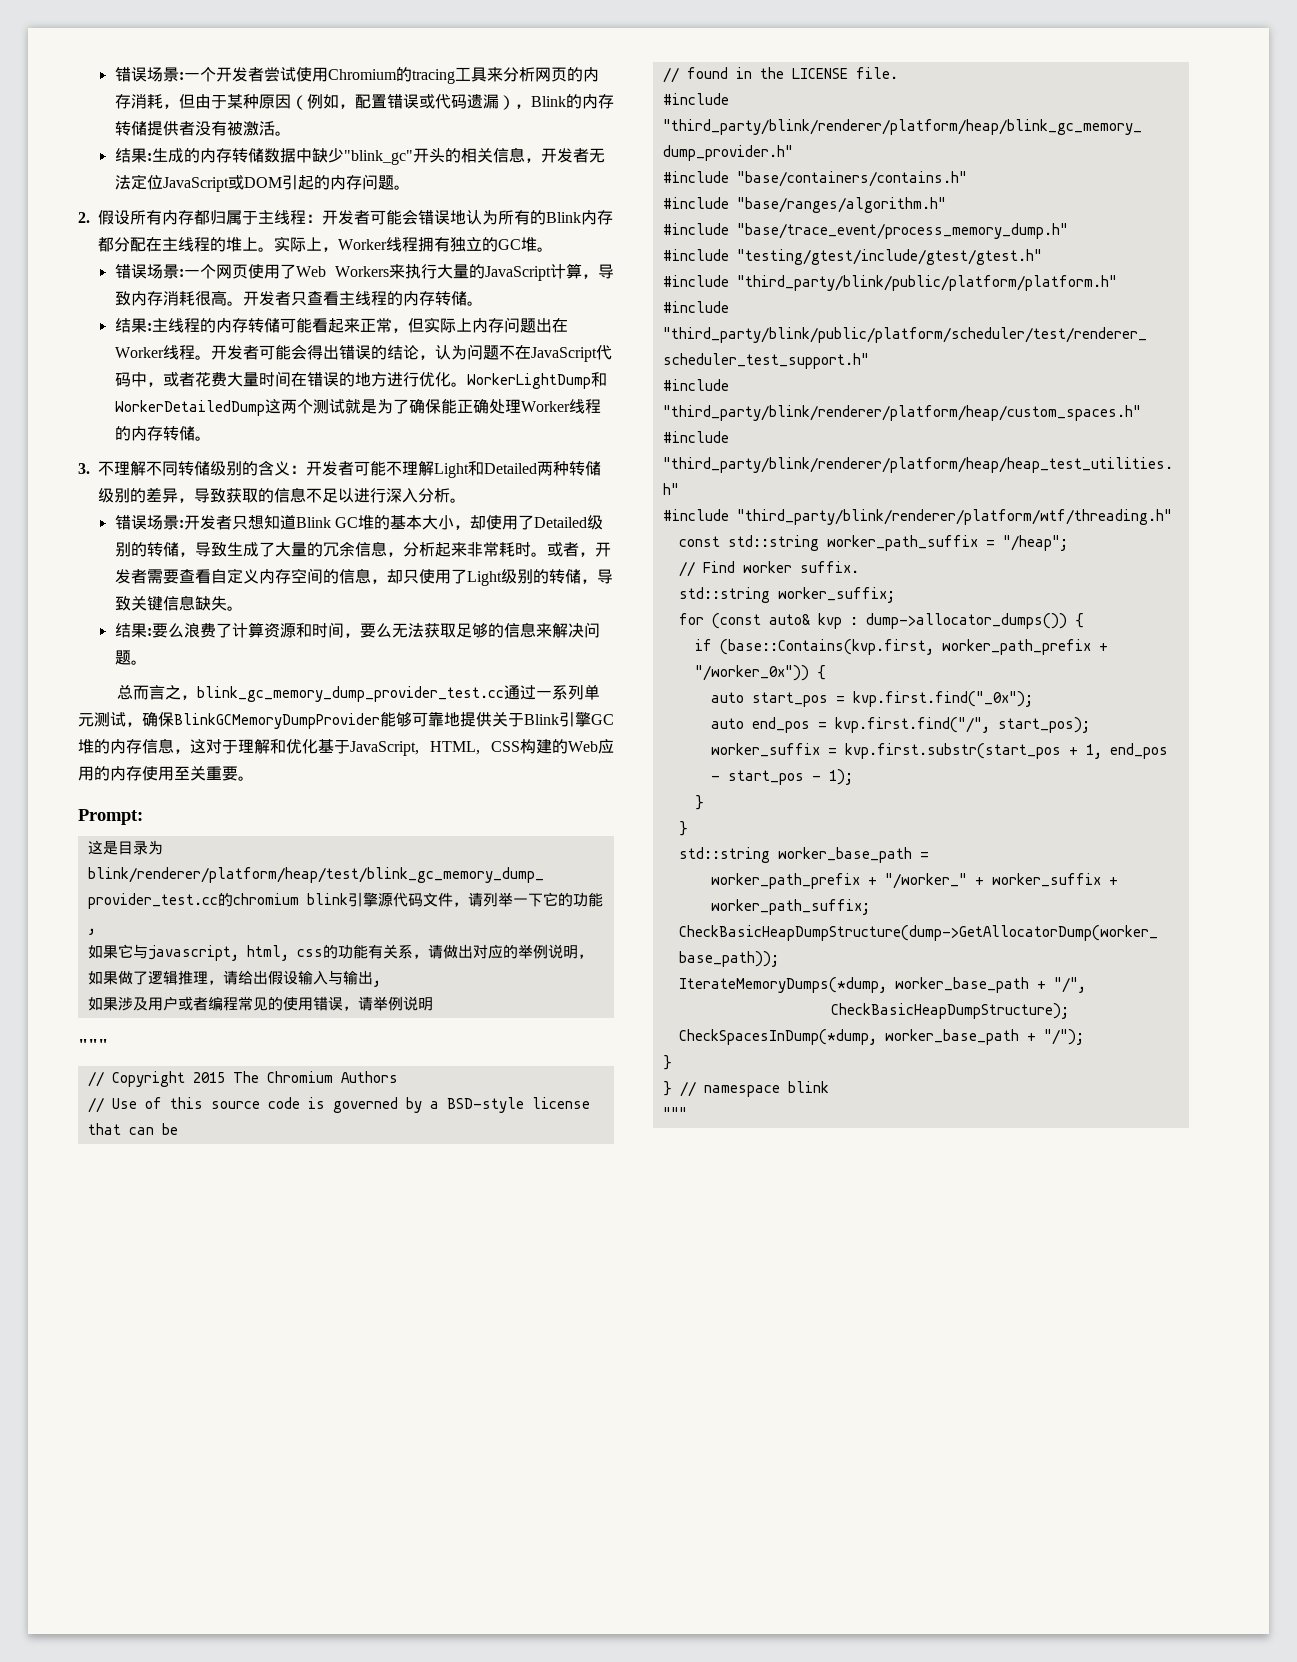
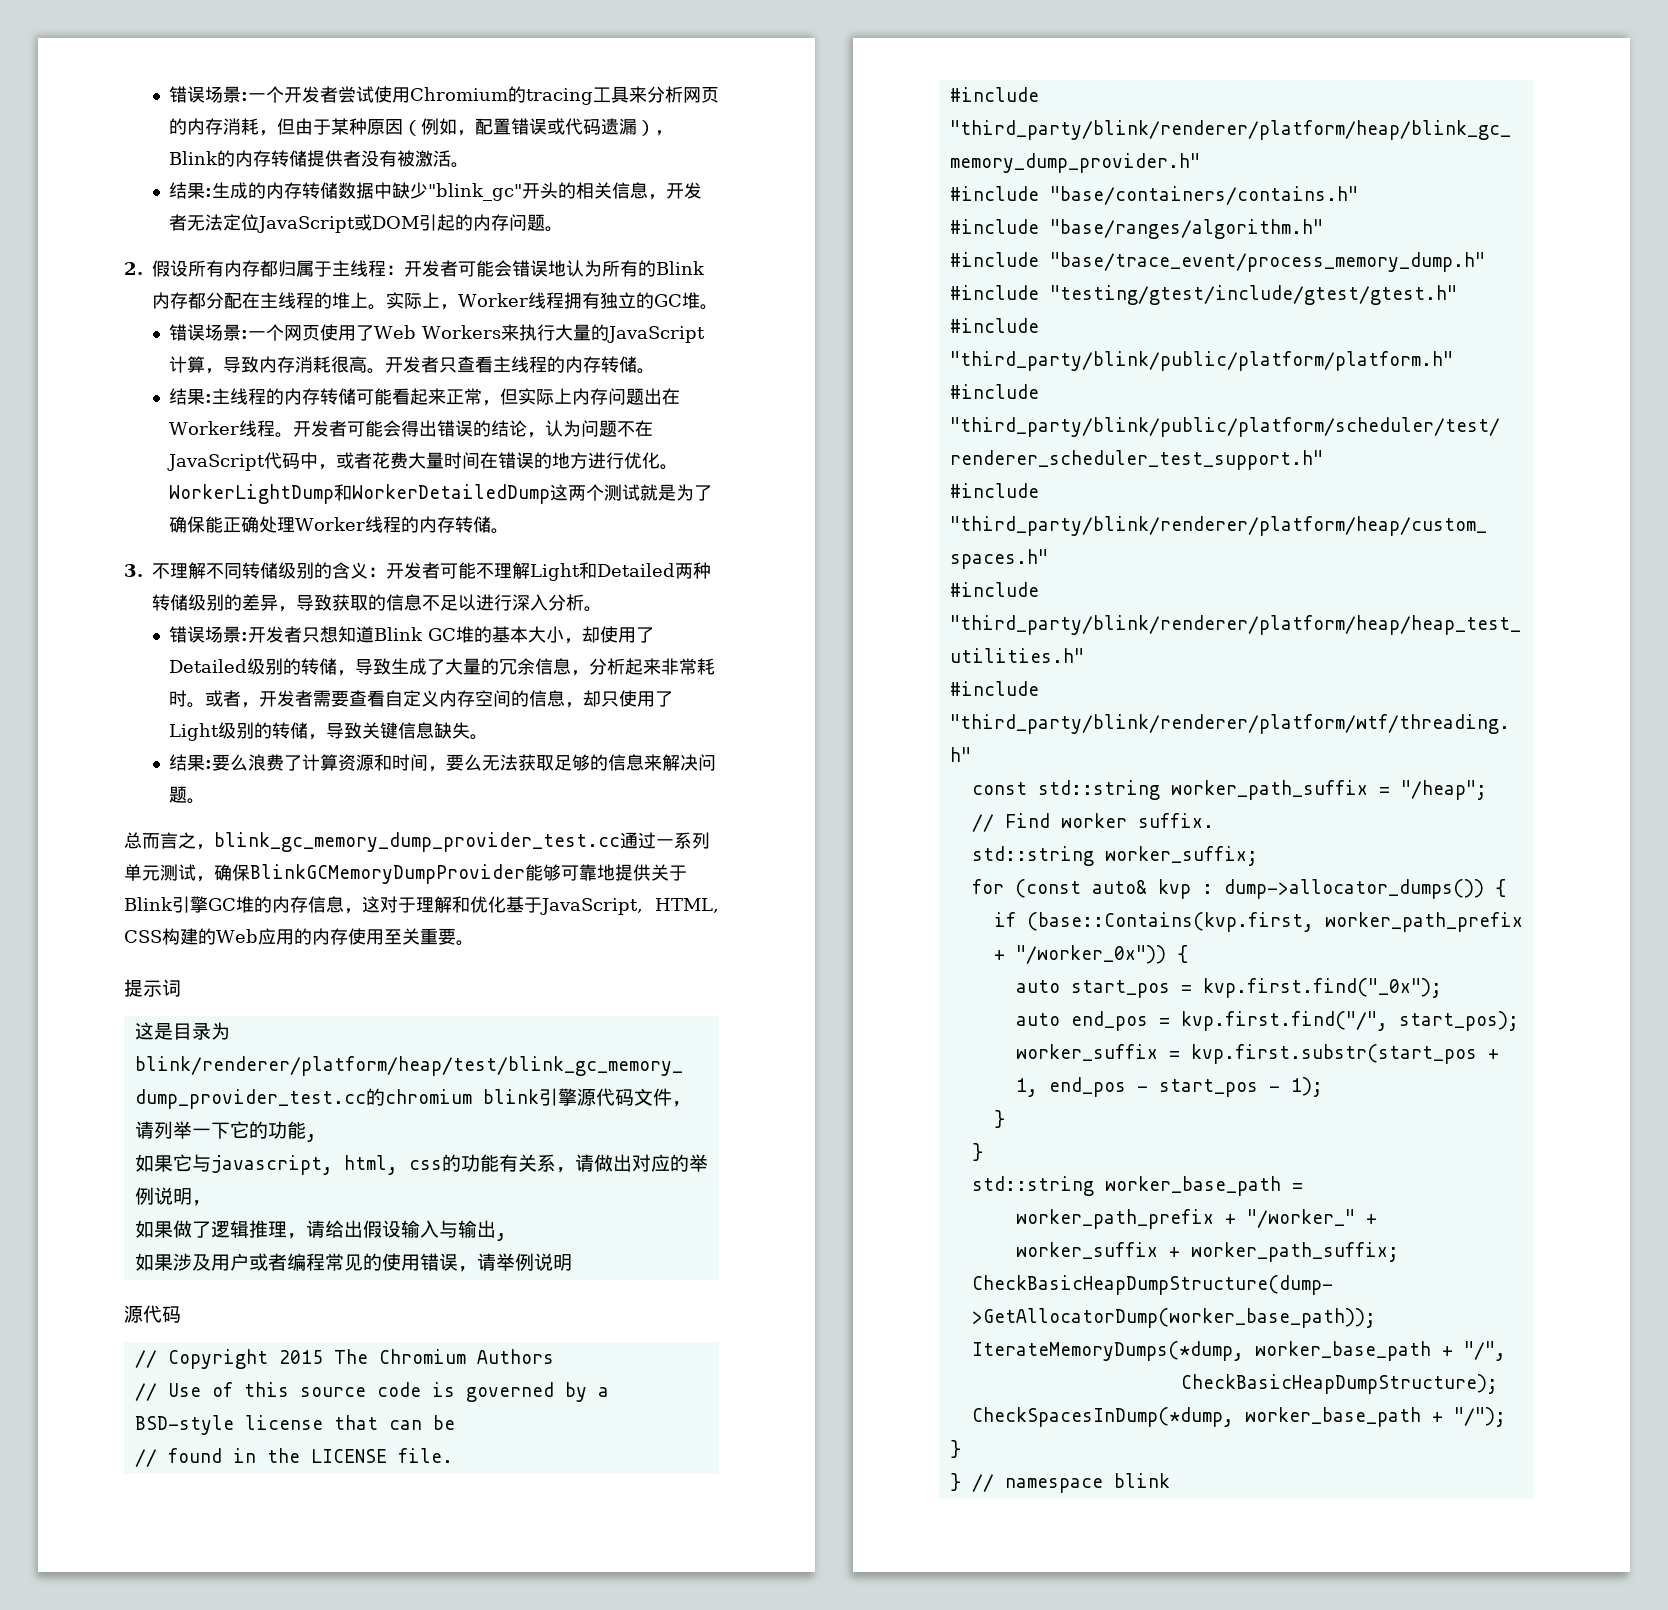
- Prompt:
+ 提示词
  如果涉及用户或者编程常见的使用错误，请举例说明
- """
+ 源代码
  } // namespace blink
- """

